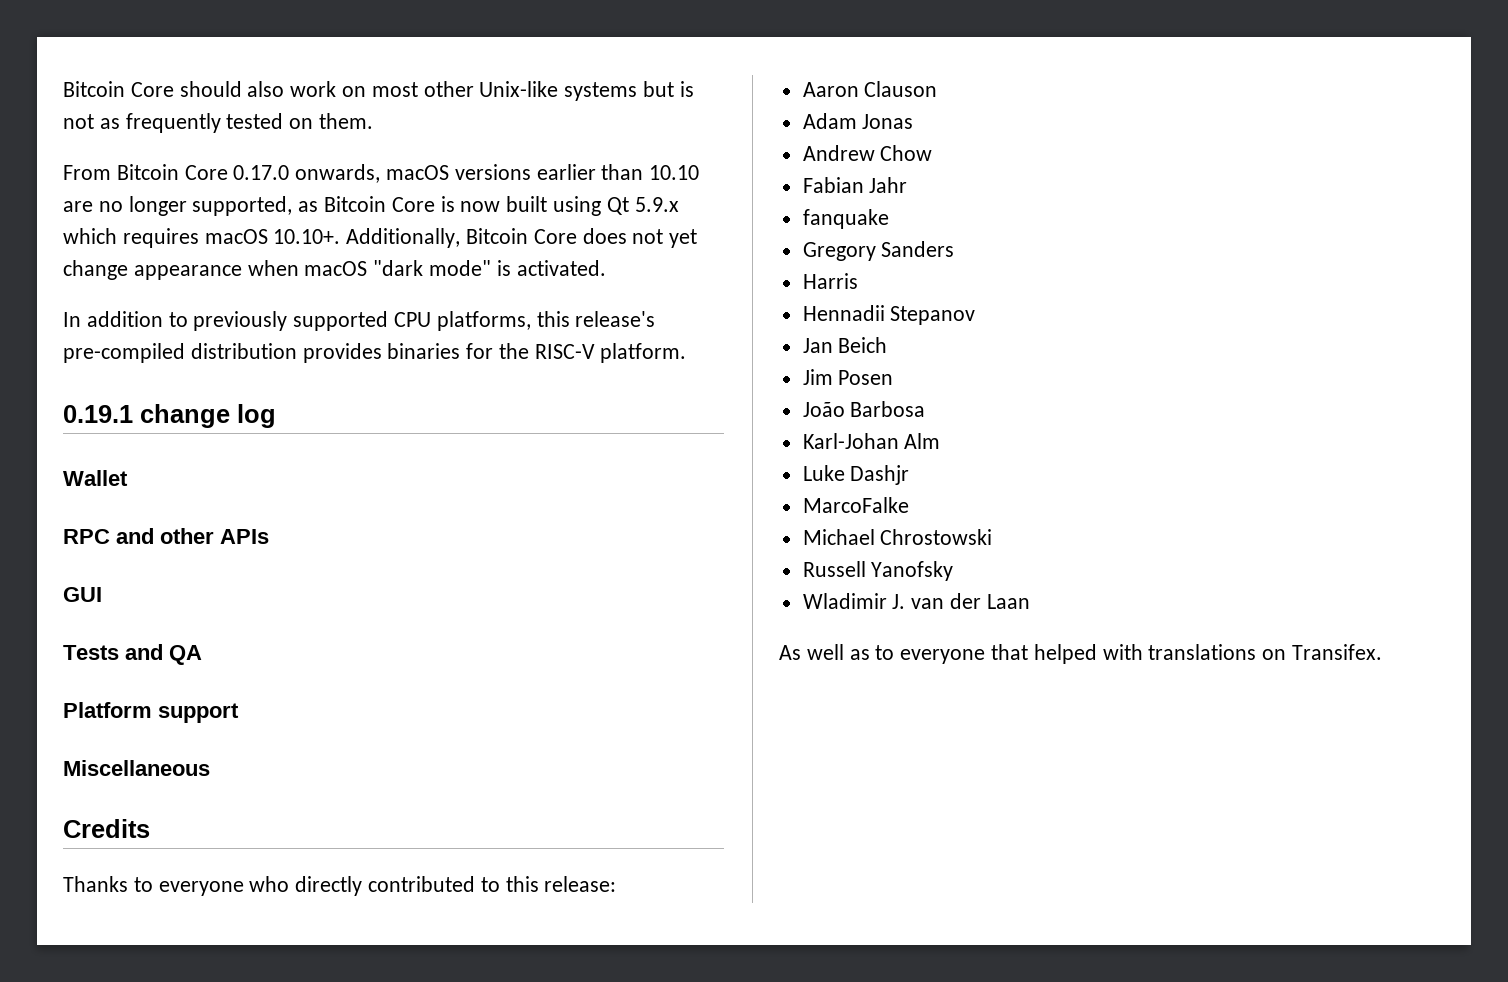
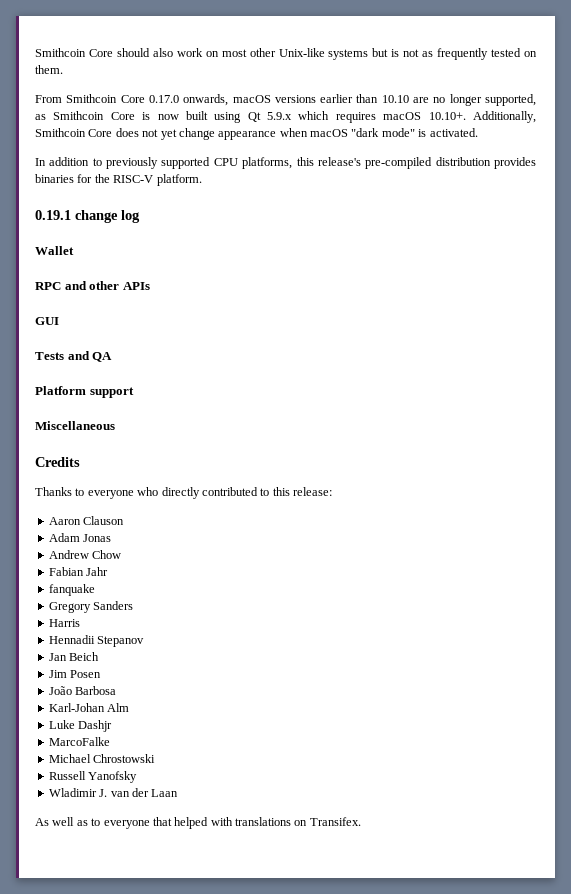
- Bitcoin Core should also work on most other Unix-like systems but is not as frequently tested on them.
+ Smithcoin Core should also work on most other Unix-like systems but is not as frequently tested on them.
- From Bitcoin Core 0.17.0 onwards, macOS versions earlier than 10.10 are no longer supported, as Bitcoin Core is now built using Qt 5.9.x which requires macOS 10.10+. Additionally, Bitcoin Core does not yet change appearance when macOS "dark mode" is activated.
+ From Smithcoin Core 0.17.0 onwards, macOS versions earlier than 10.10 are no longer supported, as Smithcoin Core is now built using Qt 5.9.x which requires macOS 10.10+. Additionally, Smithcoin Core does not yet change appearance when macOS "dark mode" is activated.

